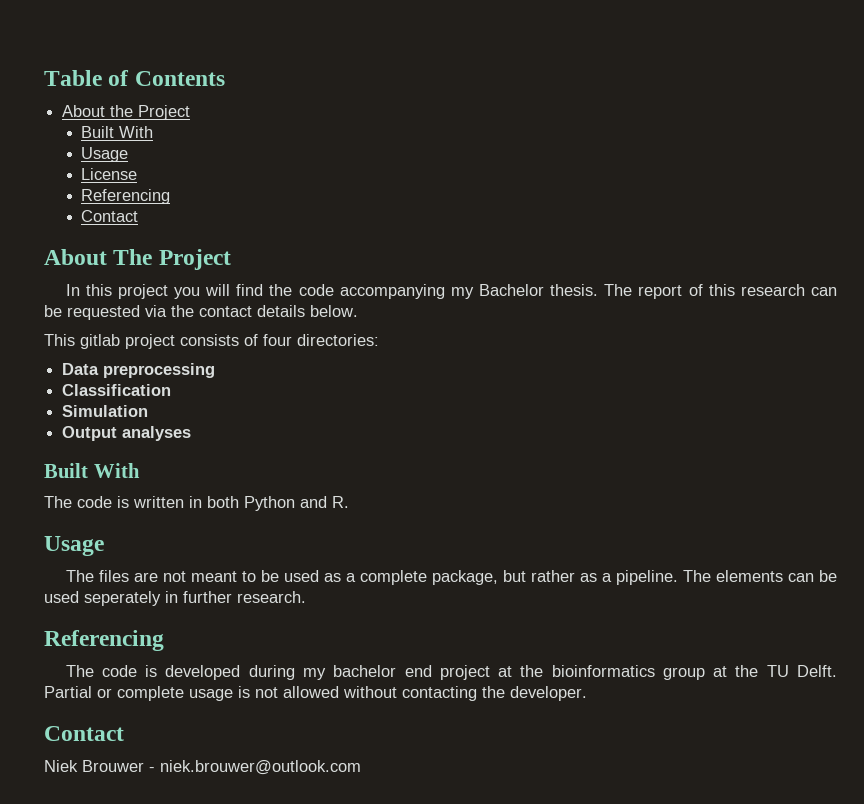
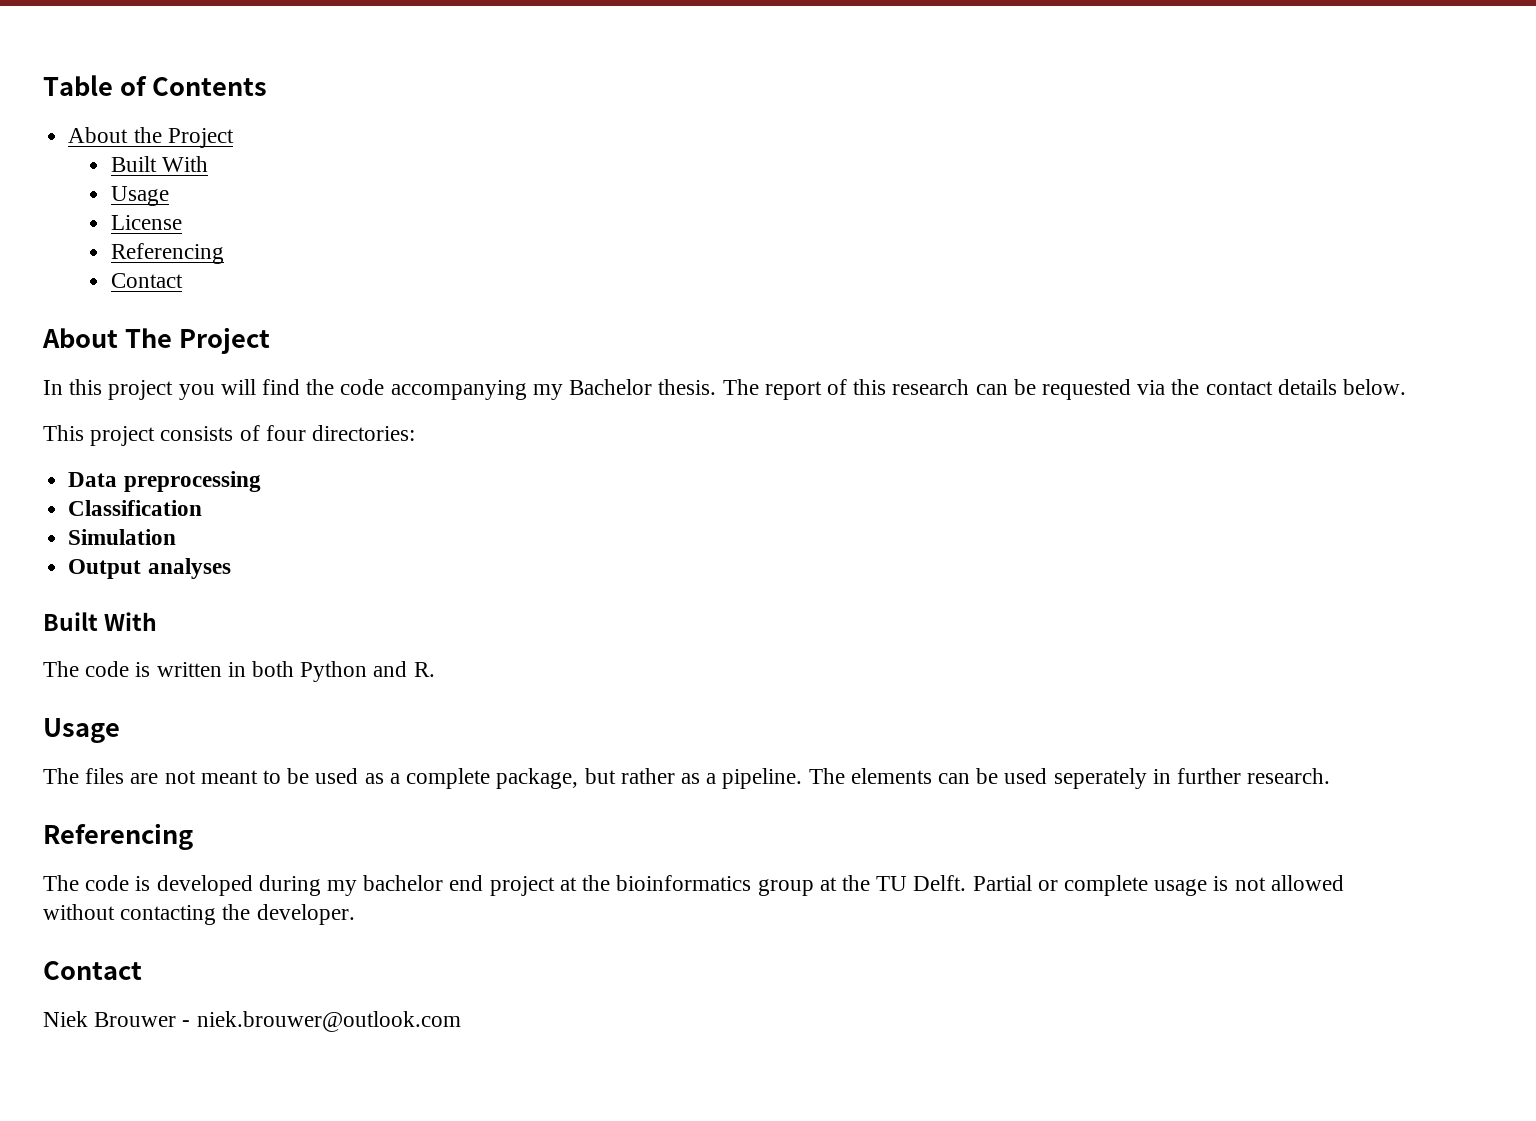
- This gitlab project consists of four directories:
+ This project consists of four directories:

